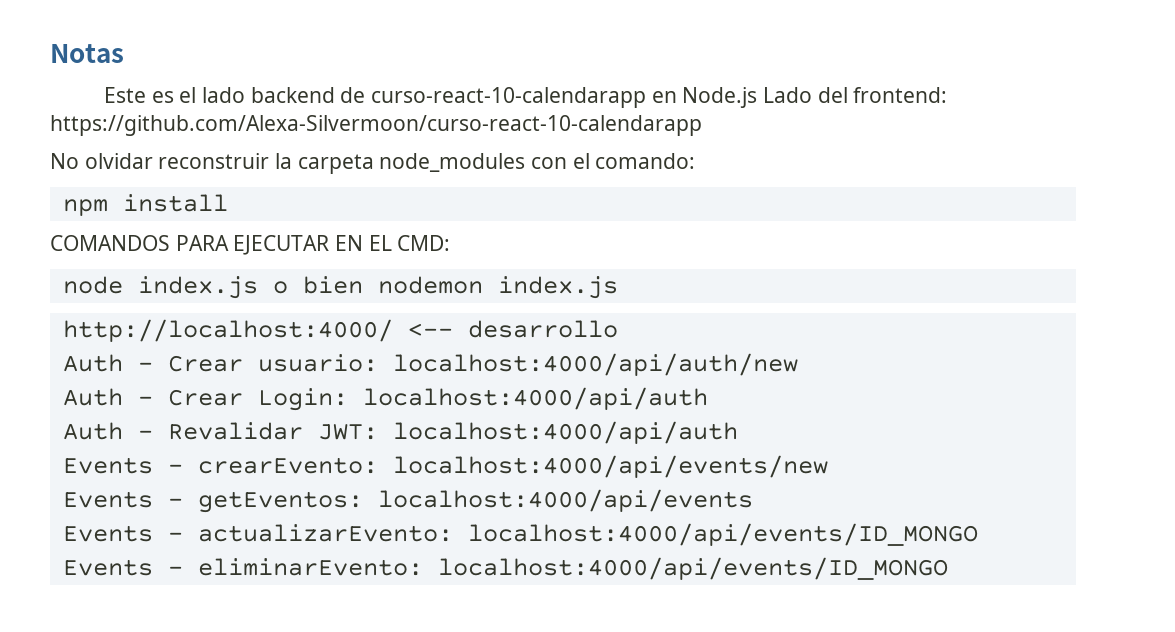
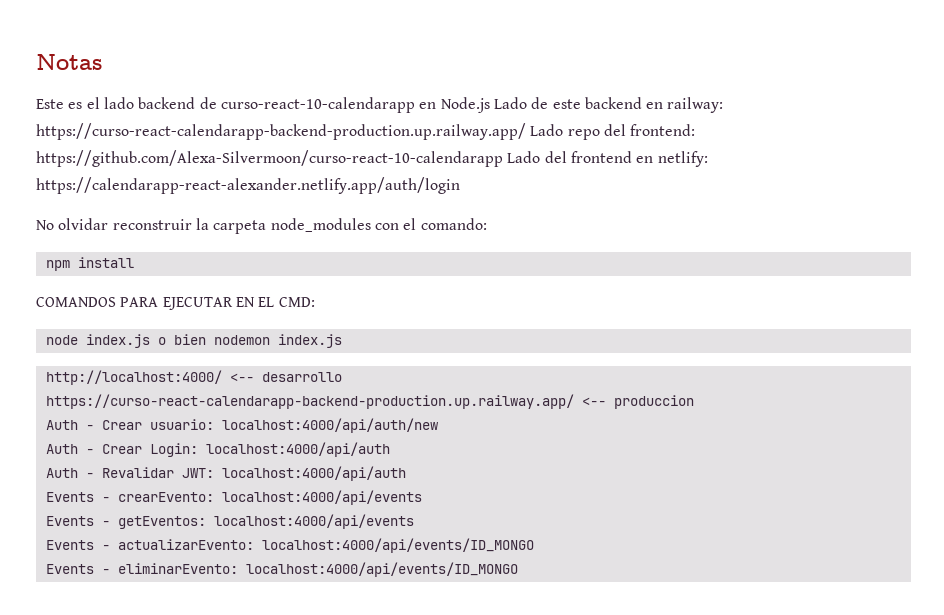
- Este es el lado backend de curso-react-10-calendarapp en Node.js Lado del frontend: https://github.com/Alexa-Silvermoon/curso-react-10-calendarapp
+ Este es el lado backend de curso-react-10-calendarapp en Node.js Lado de este backend en railway: https://curso-react-calendarapp-backend-production.up.railway.app/ Lado repo del frontend: https://github.com/Alexa-Silvermoon/curso-react-10-calendarapp Lado del frontend en netlify: https://calendarapp-react-alexander.netlify.app/auth/login
+ https://curso-react-calendarapp-backend-production.up.railway.app/ <-- produccion
- Events - crearEvento: localhost:4000/api/events/new
+ Events - crearEvento: localhost:4000/api/events

